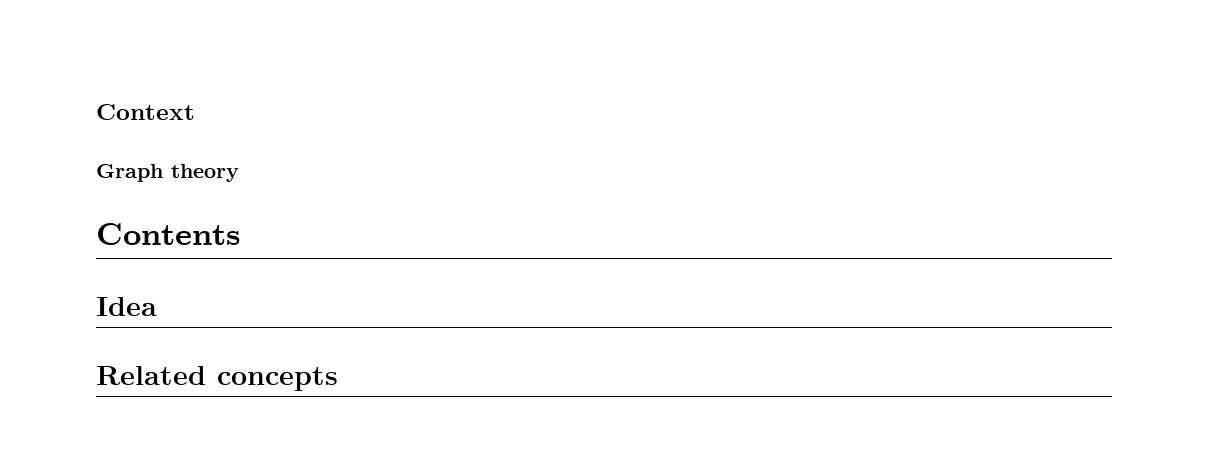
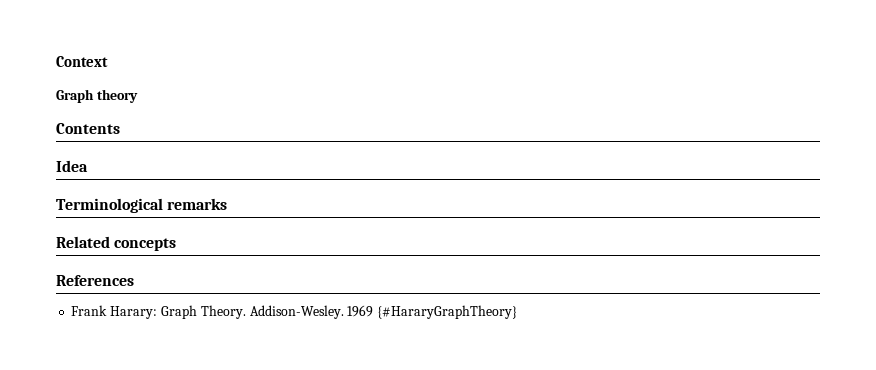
+ Terminological remarks
+ References
+ Frank Harary: Graph Theory. Addison-Wesley. 1969 {#HararyGraphTheory}

